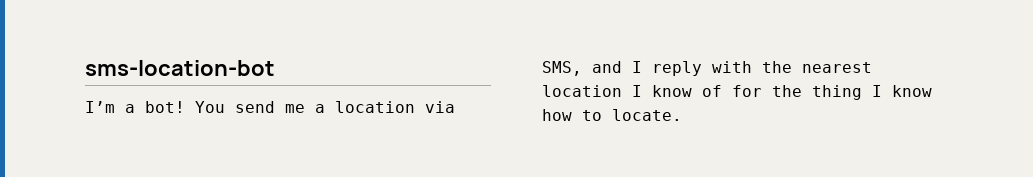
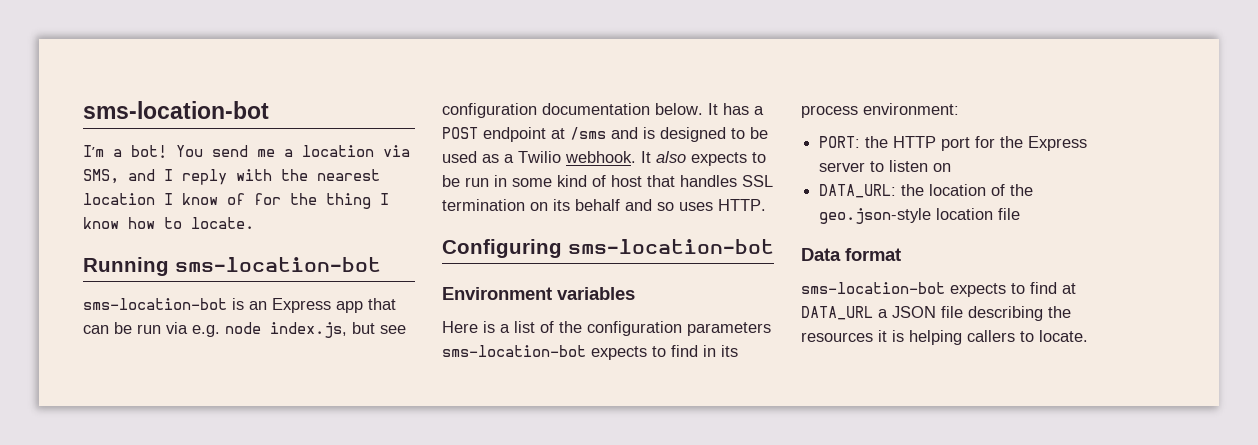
+ Running sms-location-bot
+ sms-location-bot is an Express app that can be run via e.g. node index.js, but see configuration documentation below. It has a POST endpoint at /sms and is designed to be used as a Twilio webhook. It also expects to be run in some kind of host that handles SSL termination on its behalf and so uses HTTP.
+ Configuring sms-location-bot
+ Environment variables
+ Here is a list of the configuration parameters sms-location-bot expects to find in its process environment:
+ PORT: the HTTP port for the Express server to listen on
+ DATA_URL: the location of the geo.json-style location file
+ Data format
+ sms-location-bot expects to find at DATA_URL a JSON file describing the resources it is helping callers to locate.

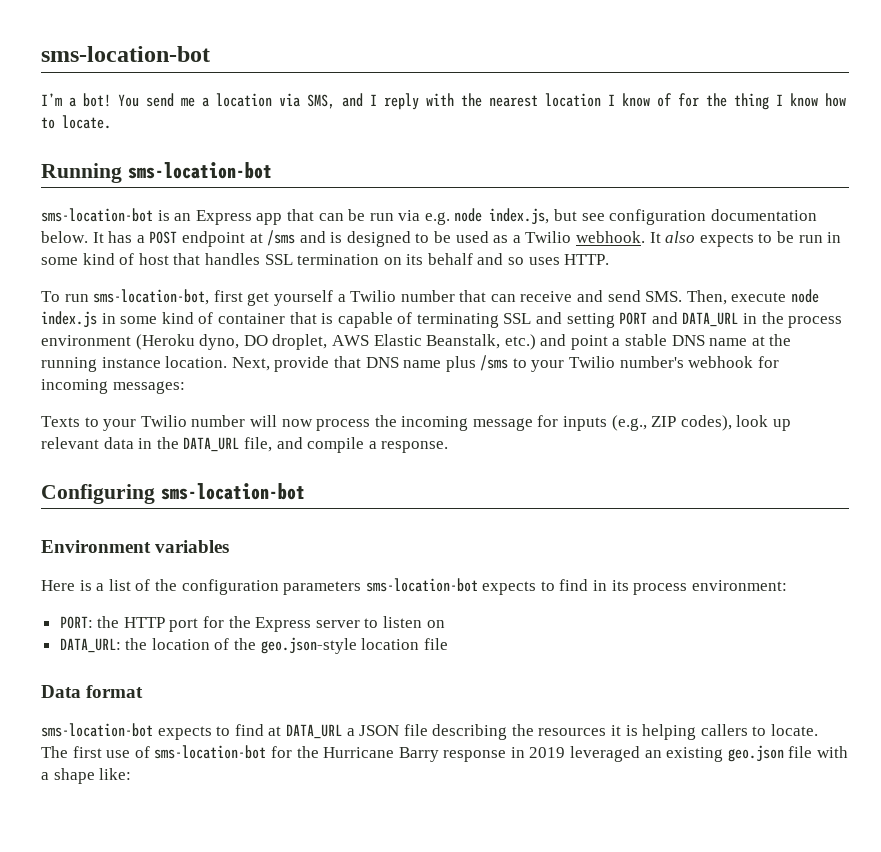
+ To run sms-location-bot, first get yourself a Twilio number that can receive and send SMS. Then, execute node index.js in some kind of container that is capable of terminating SSL and setting PORT and DATA_URL in the process environment (Heroku dyno, DO droplet, AWS Elastic Beanstalk, etc.) and point a stable DNS name at the running instance location. Next, provide that DNS name plus /sms to your Twilio number's webhook for incoming messages:
+ Texts to your Twilio number will now process the incoming message for inputs (e.g., ZIP codes), look up relevant data in the DATA_URL file, and compile a response.
+ The first use of sms-location-bot for the Hurricane Barry response in 2019 leveraged an existing geo.json file with a shape like:

